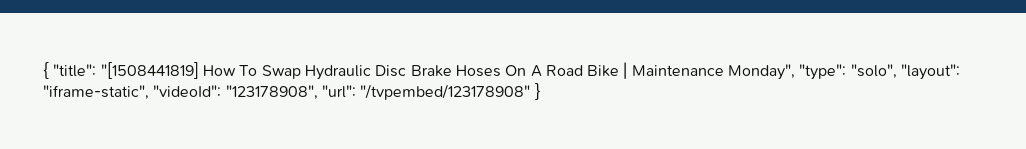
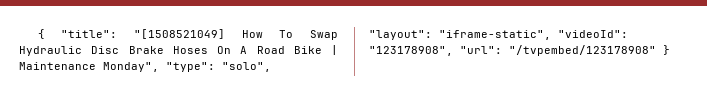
- { "title": "[1508441819] How To Swap Hydraulic Disc Brake Hoses On A Road Bike | Maintenance Monday", "type": "solo", "layout": "iframe-static", "videoId": "123178908", "url": "/tvpembed/123178908" }
+ { "title": "[1508521049] How To Swap Hydraulic Disc Brake Hoses On A Road Bike | Maintenance Monday", "type": "solo", "layout": "iframe-static", "videoId": "123178908", "url": "/tvpembed/123178908" }

